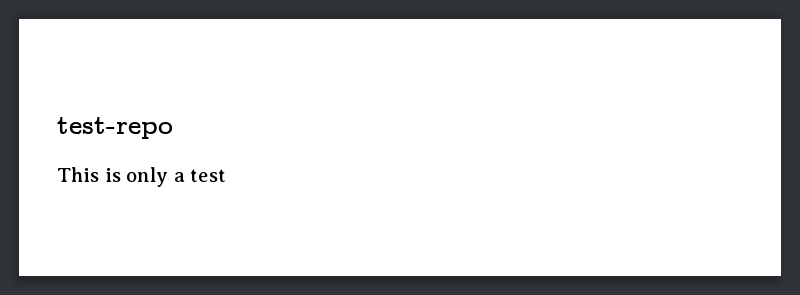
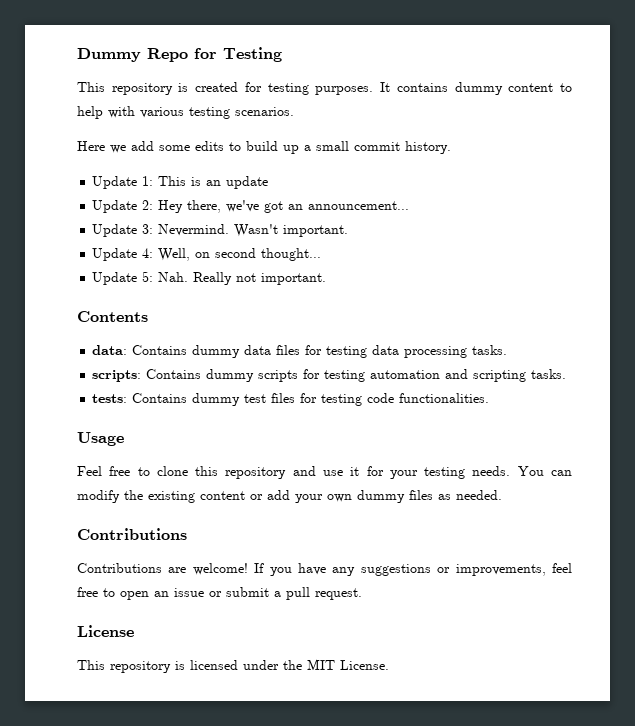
- test-repo
- This is only a test
+ Dummy Repo for Testing
+ This repository is created for testing purposes. It contains dummy content to help with various testing scenarios.
+ Here we add some edits to build up a small commit history.
+ Update 1: This is an update
+ Update 2: Hey there, we've got an announcement...
+ Update 3: Nevermind. Wasn't important.
+ Update 4: Well, on second thought...
+ Update 5: Nah. Really not important.
+ Contents
+ data: Contains dummy data files for testing data processing tasks.
+ scripts: Contains dummy scripts for testing automation and scripting tasks.
+ tests: Contains dummy test files for testing code functionalities.
+ Usage
+ Feel free to clone this repository and use it for your testing needs. You can modify the existing content or add your own dummy files as needed.
+ Contributions
+ Contributions are welcome! If you have any suggestions or improvements, feel free to open an issue or submit a pull request.
+ License
+ This repository is licensed under the MIT License.

